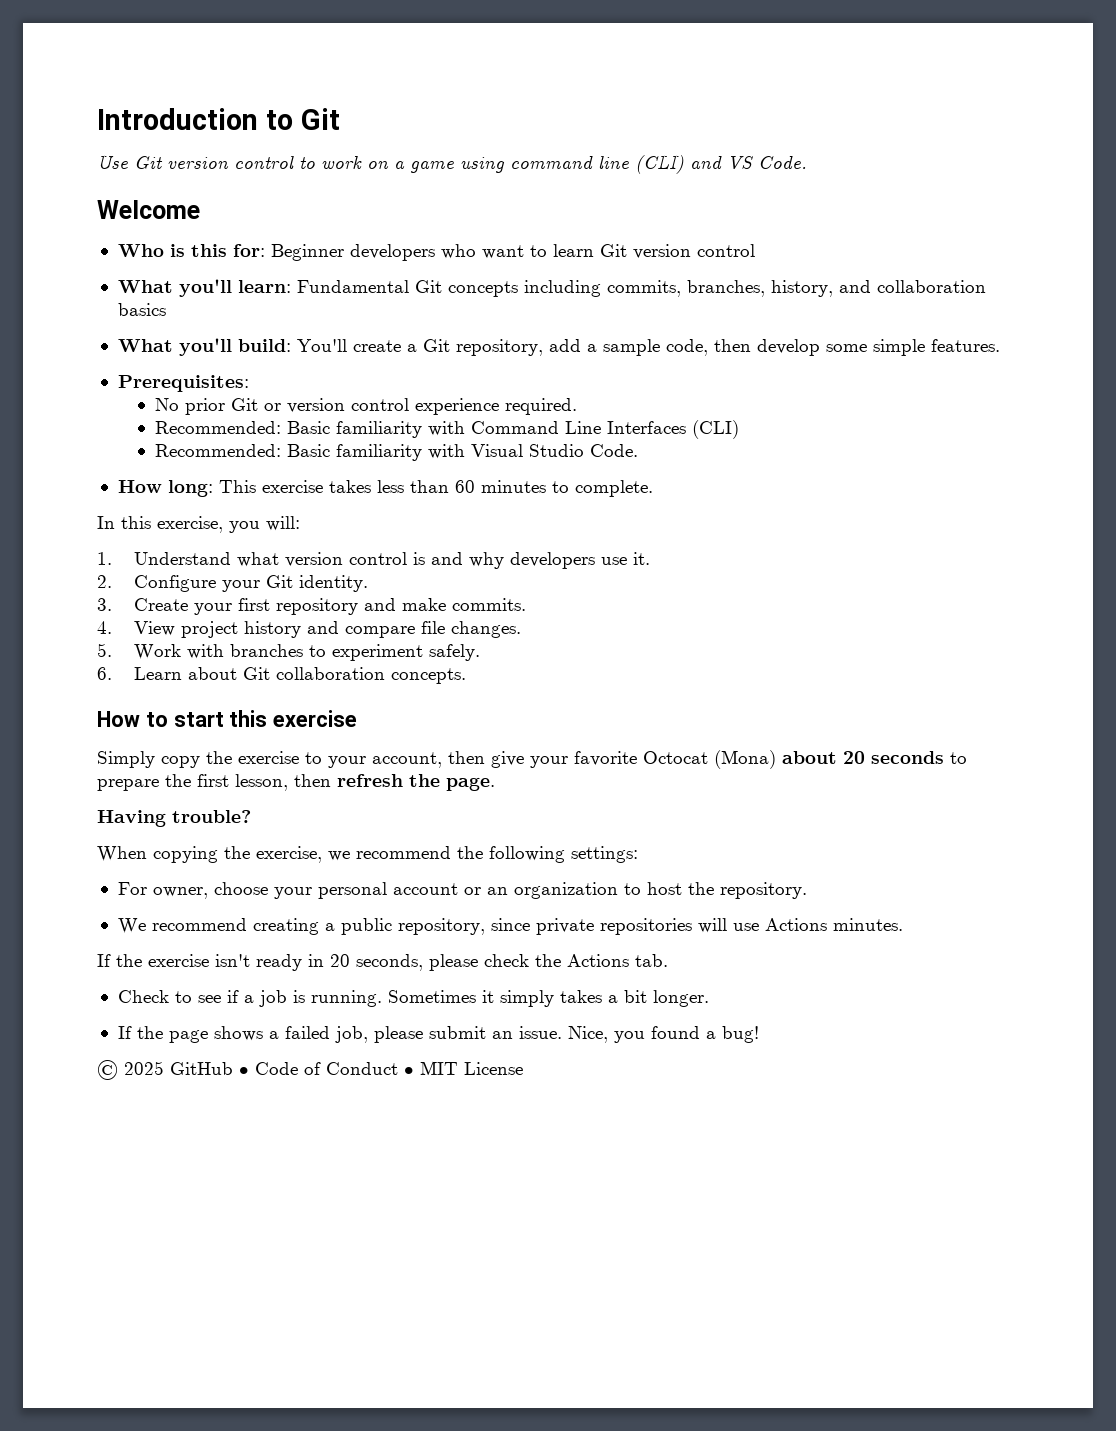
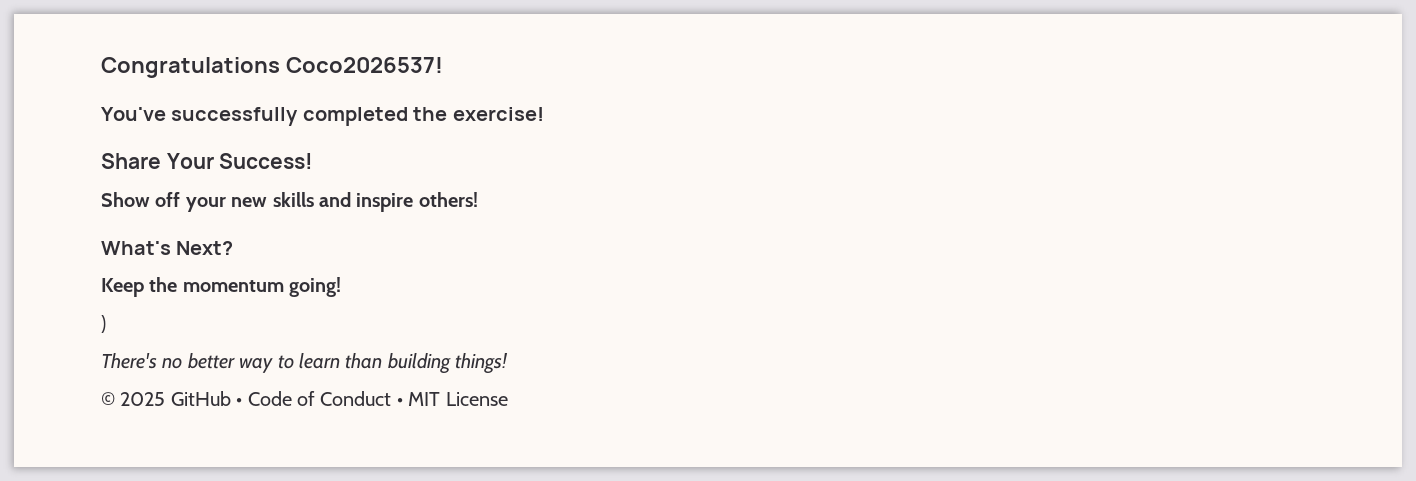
- Introduction to Git
- Use Git version control to work on a game using command line (CLI) and VS Code.
- Welcome
- Who is this for: Beginner developers who want to learn Git version control
- What you'll learn: Fundamental Git concepts including commits, branches, history, and collaboration basics
- What you'll build: You'll create a Git repository, add a sample code, then develop some simple features.
- Prerequisites:
- No prior Git or version control experience required.
- Recommended: Basic familiarity with Command Line Interfaces (CLI)
- Recommended: Basic familiarity with Visual Studio Code.
- How long: This exercise takes less than 60 minutes to complete.
- In this exercise, you will:
- 1. Understand what version control is and why developers use it.
- 2. Configure your Git identity.
- 3. Create your first repository and make commits.
- 4. View project history and compare file changes.
- 5. Work with branches to experiment safely.
- 6. Learn about Git collaboration concepts.
- How to start this exercise
- Simply copy the exercise to your account, then give your favorite Octocat (Mona) about 20 seconds to prepare the first lesson, then refresh the page.
- Having trouble?
- When copying the exercise, we recommend the following settings:
- For owner, choose your personal account or an organization to host the repository.
- We recommend creating a public repository, since private repositories will use Actions minutes.
- If the exercise isn't ready in 20 seconds, please check the Actions tab.
- Check to see if a job is running. Sometimes it simply takes a bit longer.
- If the page shows a failed job, please submit an issue. Nice, you found a bug!
+ Congratulations Coco2026537!
+ You've successfully completed the exercise!
+ Share Your Success!
+ Show off your new skills and inspire others!
+ What's Next?
+ Keep the momentum going!
+ )
+ There's no better way to learn than building things!

